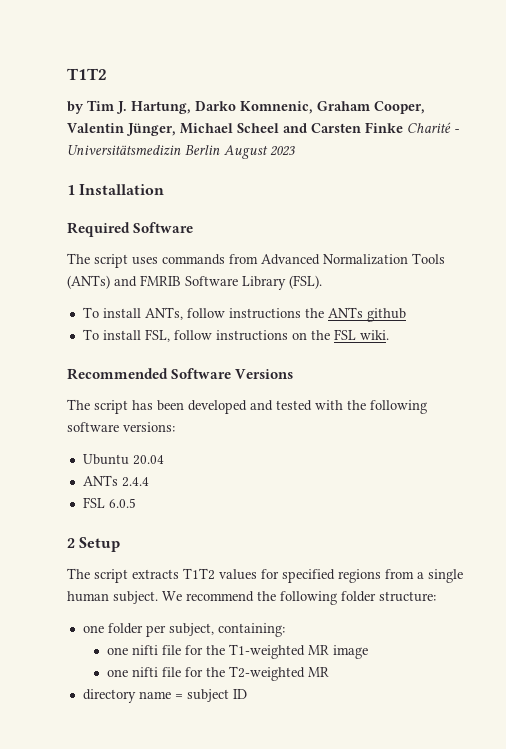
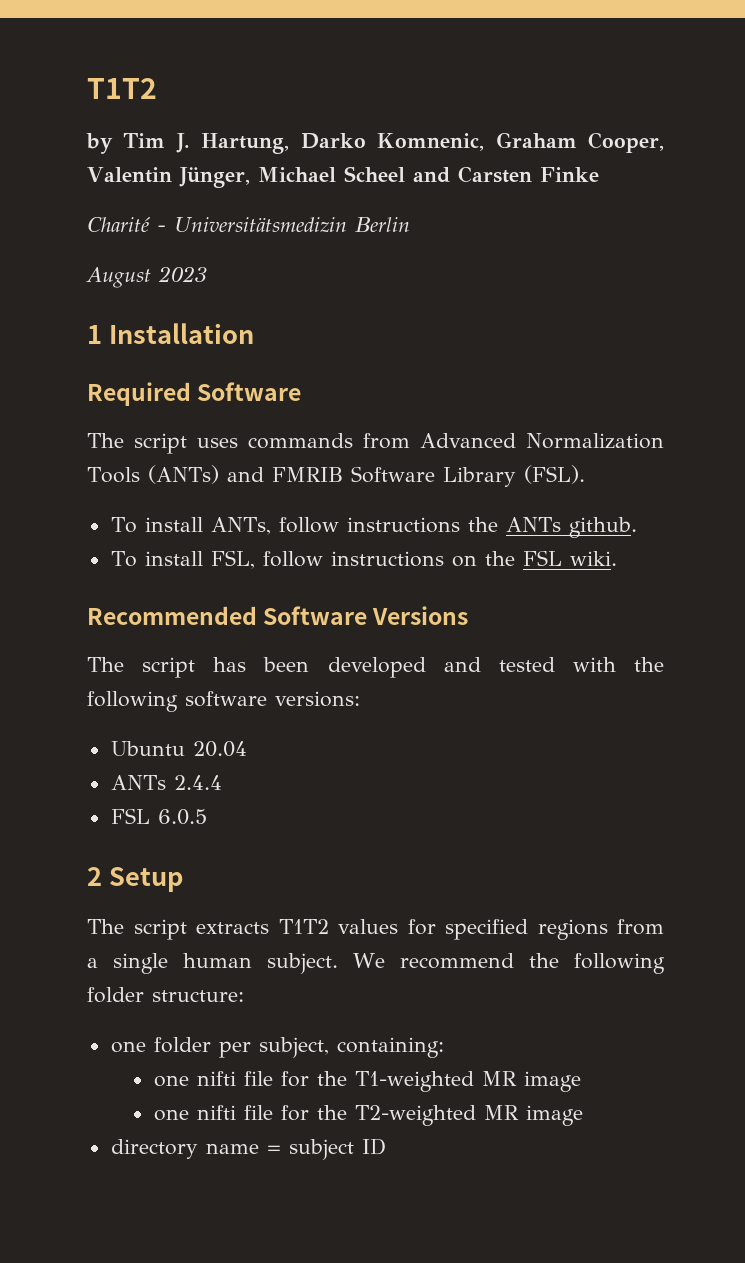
- by Tim J. Hartung, Darko Komnenic, Graham Cooper, Valentin Jünger, Michael Scheel and Carsten Finke Charité - Universitätsmedizin Berlin August 2023
+ by Tim J. Hartung, Darko Komnenic, Graham Cooper, Valentin Jünger, Michael Scheel and Carsten Finke
+ Charité - Universitätsmedizin Berlin
+ August 2023
- To install ANTs, follow instructions the ANTs github
+ To install ANTs, follow instructions the ANTs github.
- one nifti file for the T2-weighted MR
+ one nifti file for the T2-weighted MR image

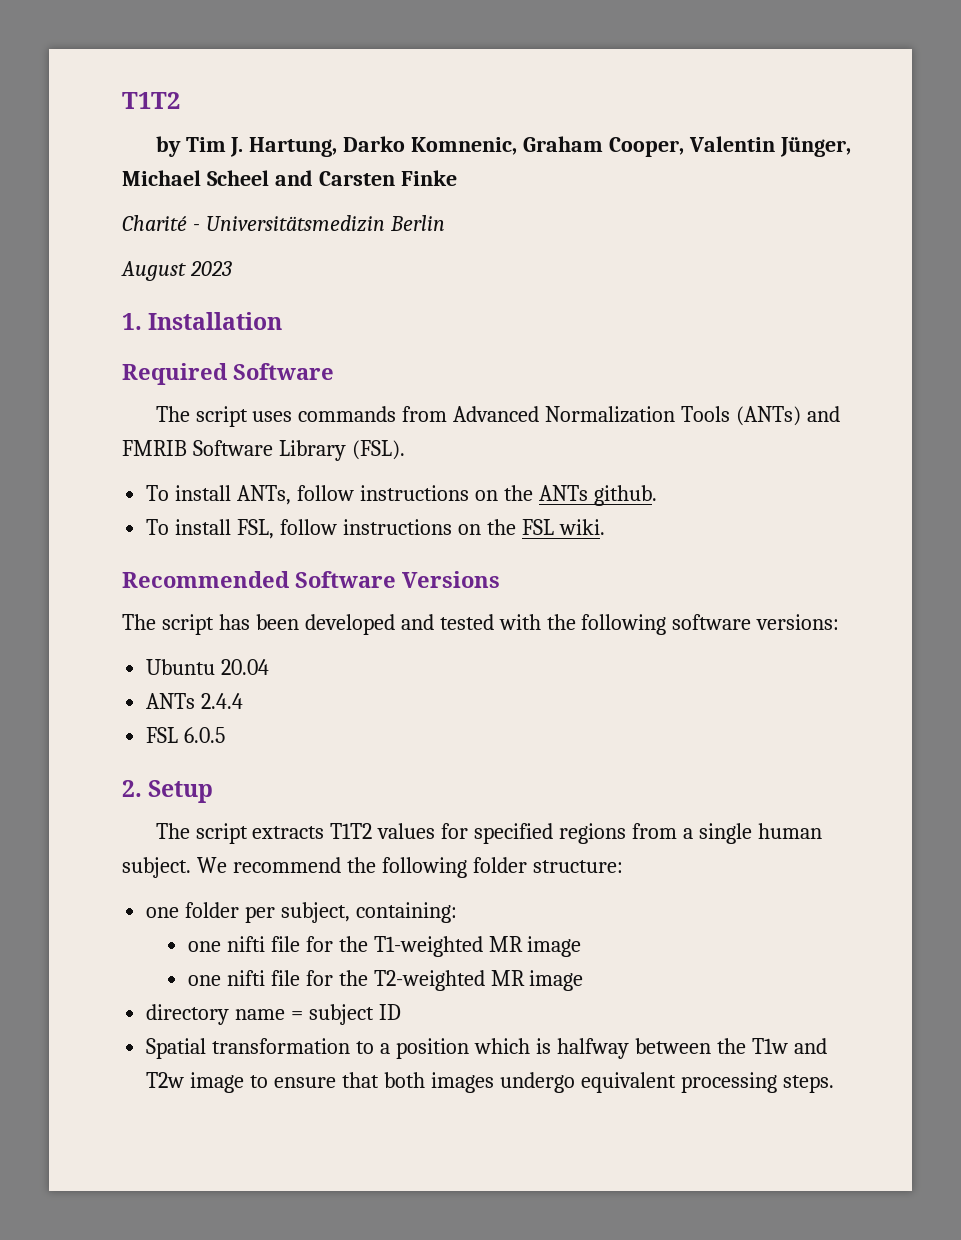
- 1 Installation
+ 1. Installation
- To install ANTs, follow instructions the ANTs github.
+ To install ANTs, follow instructions on the ANTs github.
- 2 Setup
+ 2. Setup
+ Spatial transformation to a position which is halfway between the T1w and T2w image to ensure that both images undergo equivalent processing steps.

